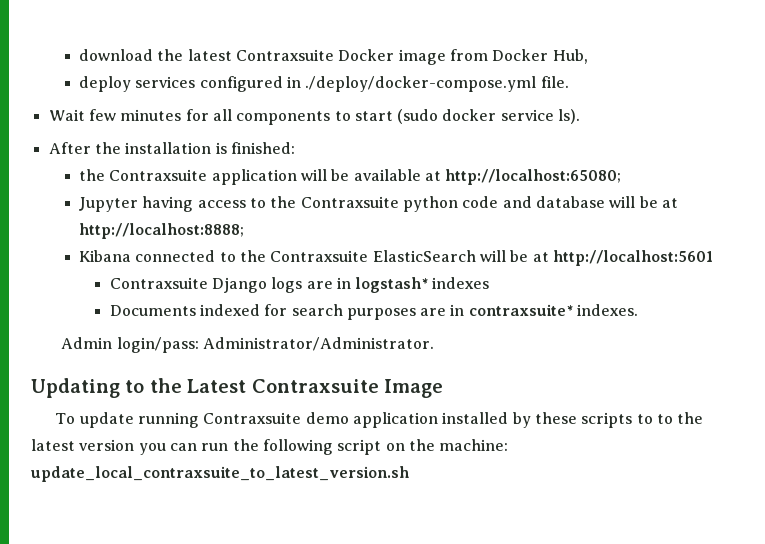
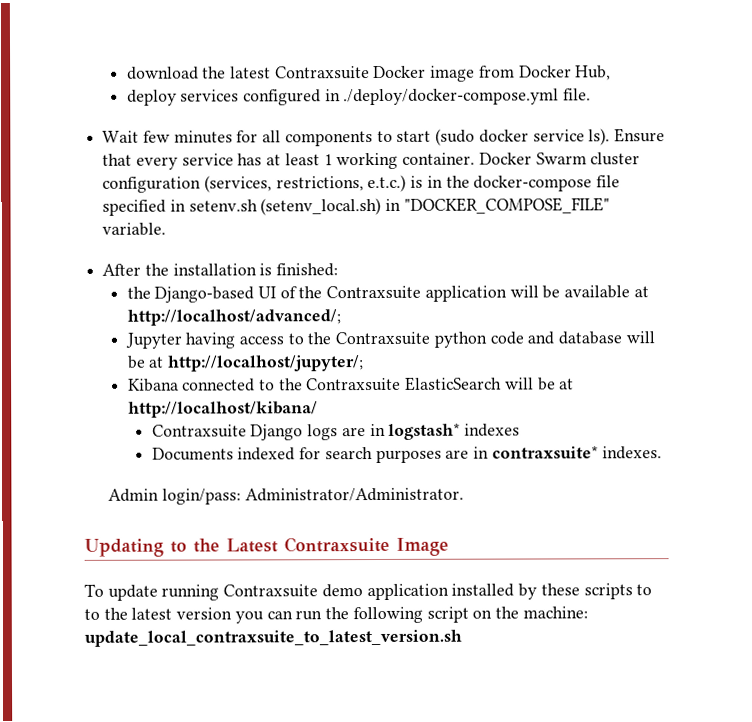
+ Ensure that every service has at least 1 working container. Docker Swarm cluster configuration (services, restrictions, e.t.c.) is in the docker-compose file specified in setenv.sh (setenv_local.sh) in "DOCKER_COMPOSE_FILE" variable.
- the Contraxsuite application will be available at http://localhost:65080;
+ the Django-based UI of the Contraxsuite application will be available at http://localhost/advanced/;
- Jupyter having access to the Contraxsuite python code and database will be at http://localhost:8888;
+ Jupyter having access to the Contraxsuite python code and database will be at http://localhost/jupyter/;
- Kibana connected to the Contraxsuite ElasticSearch will be at http://localhost:5601
+ Kibana connected to the Contraxsuite ElasticSearch will be at http://localhost/kibana/

